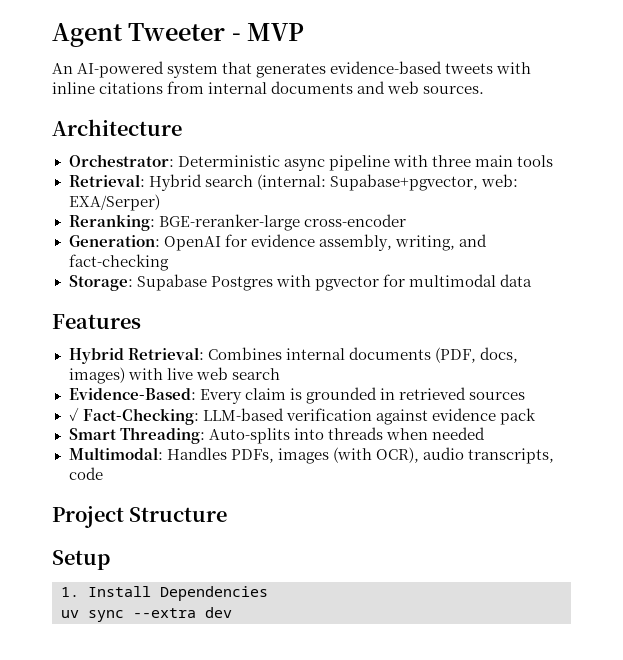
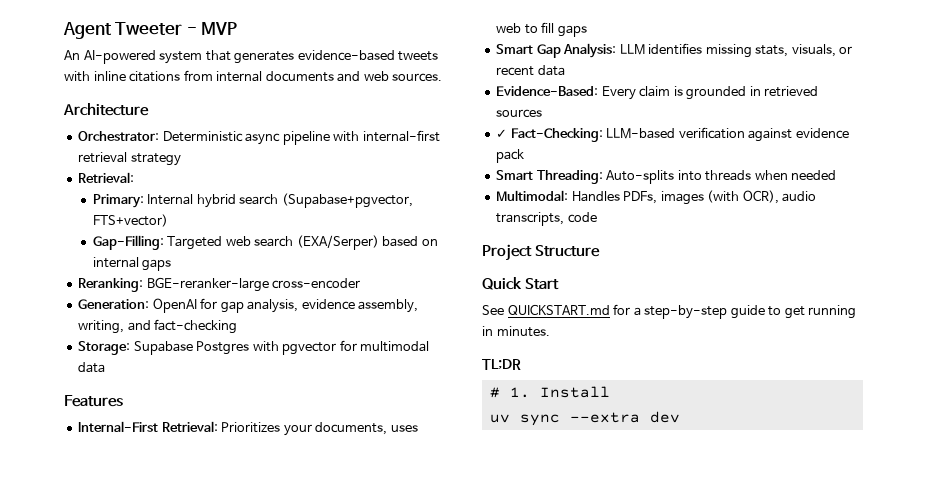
- Orchestrator: Deterministic async pipeline with three main tools
- Retrieval: Hybrid search (internal: Supabase+pgvector, web: EXA/Serper)
+ Orchestrator: Deterministic async pipeline with internal-first retrieval strategy
+ Retrieval:
+ Primary: Internal hybrid search (Supabase+pgvector, FTS+vector)
+ Gap-Filling: Targeted web search (EXA/Serper) based on internal gaps
- Generation: OpenAI for evidence assembly, writing, and fact-checking
+ Generation: OpenAI for gap analysis, evidence assembly, writing, and fact-checking
- Hybrid Retrieval: Combines internal documents (PDF, docs, images) with live web search
+ Internal-First Retrieval: Prioritizes your documents, uses web to fill gaps
+ Smart Gap Analysis: LLM identifies missing stats, visuals, or recent data
- Setup
- 1. Install Dependencies
+ Quick Start
+ See QUICKSTART.md for a step-by-step guide to get running in minutes.
+ TL;DR
+ # 1. Install

